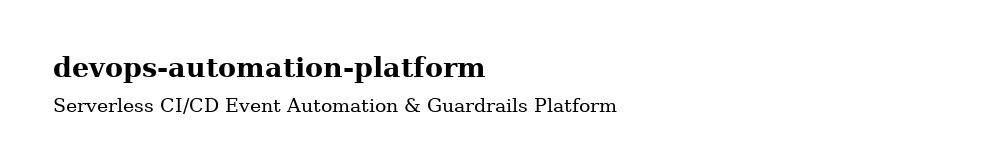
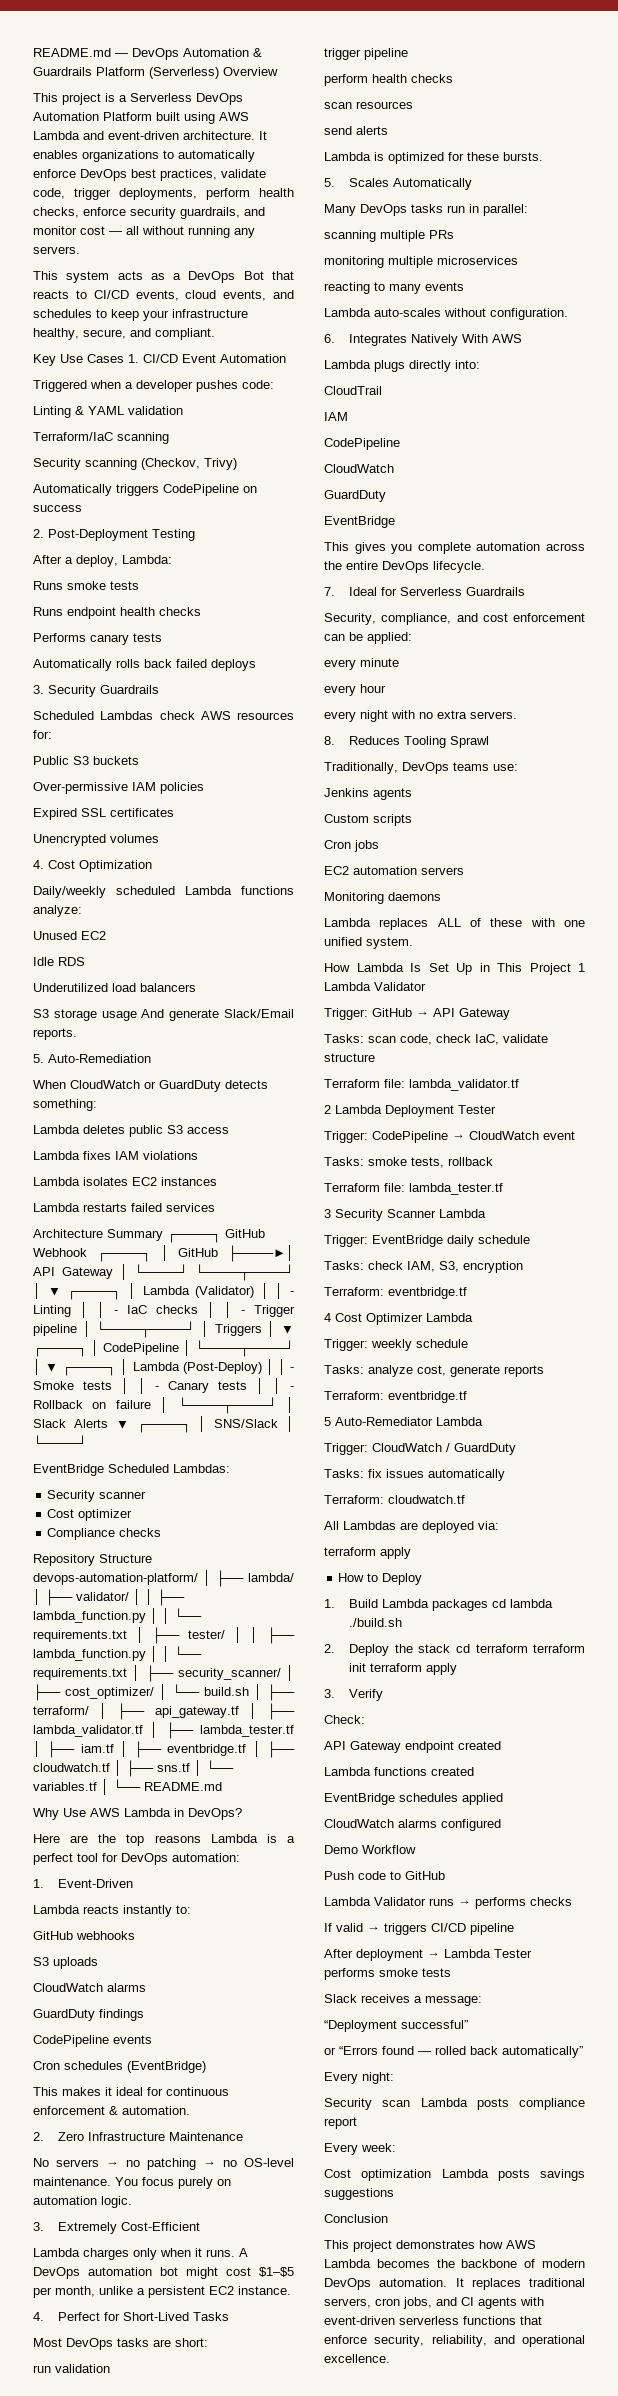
- devops-automation-platform
- Serverless CI/CD Event Automation & Guardrails Platform
+ README.md — DevOps Automation & Guardrails Platform (Serverless) Overview
+ This project is a Serverless DevOps Automation Platform built using AWS Lambda and event-driven architecture. It enables organizations to automatically enforce DevOps best practices, validate code, trigger deployments, perform health checks, enforce security guardrails, and monitor cost — all without running any servers.
+ This system acts as a DevOps Bot that reacts to CI/CD events, cloud events, and schedules to keep your infrastructure healthy, secure, and compliant.
+ Key Use Cases 1. CI/CD Event Automation
+ Triggered when a developer pushes code:
+ Linting & YAML validation
+ Terraform/IaC scanning
+ Security scanning (Checkov, Trivy)
+ Automatically triggers CodePipeline on success
+ 2. Post-Deployment Testing
+ After a deploy, Lambda:
+ Runs smoke tests
+ Runs endpoint health checks
+ Performs canary tests
+ Automatically rolls back failed deploys
+ 3. Security Guardrails
+ Scheduled Lambdas check AWS resources for:
+ Public S3 buckets
+ Over-permissive IAM policies
+ Expired SSL certificates
+ Unencrypted volumes
+ 4. Cost Optimization
+ Daily/weekly scheduled Lambda functions analyze:
+ Unused EC2
+ Idle RDS
+ Underutilized load balancers
+ S3 storage usage And generate Slack/Email reports.
+ 5. Auto-Remediation
+ When CloudWatch or GuardDuty detects something:
+ Lambda deletes public S3 access
+ Lambda fixes IAM violations
+ Lambda isolates EC2 instances
+ Lambda restarts failed services
+ Architecture Summary ┌────┐ GitHub Webhook ┌────┐ │ GitHub ├────►│ API Gateway │ └────┘ └────┬────┘ │ ▼ ┌────┐ │ Lambda (Validator) │ │ - Linting │ │ - IaC checks │ │ - Trigger pipeline │ └────┬────┘ │ Triggers │ ▼ ┌────┐ │ CodePipeline │ └────┬────┘ │ ▼ ┌────┐ │ Lambda (Post-Deploy) │ │ - Smoke tests │ │ - Canary tests │ │ - Rollback on failure │ └────┬────┘ │ Slack Alerts ▼ ┌────┐ │ SNS/Slack │ └────┘
+ EventBridge Scheduled Lambdas:
+ Security scanner
+ Cost optimizer
+ Compliance checks
+ Repository Structure devops-automation-platform/ │ ├── lambda/ │ ├── validator/ │ │ ├── lambda_function.py │ │ └── requirements.txt │ ├── tester/ │ │ ├── lambda_function.py │ │ └── requirements.txt │ ├── security_scanner/ │ ├── cost_optimizer/ │ └── build.sh │ ├── terraform/ │ ├── api_gateway.tf │ ├── lambda_validator.tf │ ├── lambda_tester.tf │ ├── iam.tf │ ├── eventbridge.tf │ ├── cloudwatch.tf │ ├── sns.tf │ └── variables.tf │ └── README.md
+ Why Use AWS Lambda in DevOps?
+ Here are the top reasons Lambda is a perfect tool for DevOps automation:
+ 1. Event-Driven
+ Lambda reacts instantly to:
+ GitHub webhooks
+ S3 uploads
+ CloudWatch alarms
+ GuardDuty findings
+ CodePipeline events
+ Cron schedules (EventBridge)
+ This makes it ideal for continuous enforcement & automation.
+ 2. Zero Infrastructure Maintenance
+ No servers → no patching → no OS-level maintenance. You focus purely on automation logic.
+ 3. Extremely Cost-Efficient
+ Lambda charges only when it runs. A DevOps automation bot might cost $1–$5 per month, unlike a persistent EC2 instance.
+ 4. Perfect for Short-Lived Tasks
+ Most DevOps tasks are short:
+ run validation
+ trigger pipeline
+ perform health checks
+ scan resources
+ send alerts
+ Lambda is optimized for these bursts.
+ 5. Scales Automatically
+ Many DevOps tasks run in parallel:
+ scanning multiple PRs
+ monitoring multiple microservices
+ reacting to many events
+ Lambda auto-scales without configuration.
+ 6. Integrates Natively With AWS
+ Lambda plugs directly into:
+ CloudTrail
+ IAM
+ CodePipeline
+ CloudWatch
+ GuardDuty
+ EventBridge
+ This gives you complete automation across the entire DevOps lifecycle.
+ 7. Ideal for Serverless Guardrails
+ Security, compliance, and cost enforcement can be applied:
+ every minute
+ every hour
+ every night with no extra servers.
+ 8. Reduces Tooling Sprawl
+ Traditionally, DevOps teams use:
+ Jenkins agents
+ Custom scripts
+ Cron jobs
+ EC2 automation servers
+ Monitoring daemons
+ Lambda replaces ALL of these with one unified system.
+ How Lambda Is Set Up in This Project 1 Lambda Validator
+ Trigger: GitHub → API Gateway
+ Tasks: scan code, check IaC, validate structure
+ Terraform file: lambda_validator.tf
+ 2 Lambda Deployment Tester
+ Trigger: CodePipeline → CloudWatch event
+ Tasks: smoke tests, rollback
+ Terraform file: lambda_tester.tf
+ 3 Security Scanner Lambda
+ Trigger: EventBridge daily schedule
+ Tasks: check IAM, S3, encryption
+ Terraform: eventbridge.tf
+ 4 Cost Optimizer Lambda
+ Trigger: weekly schedule
+ Tasks: analyze cost, generate reports
+ Terraform: eventbridge.tf
+ 5 Auto-Remediator Lambda
+ Trigger: CloudWatch / GuardDuty
+ Tasks: fix issues automatically
+ Terraform: cloudwatch.tf
+ All Lambdas are deployed via:
+ terraform apply
+ How to Deploy
+ 1. Build Lambda packages cd lambda ./build.sh
+ 2. Deploy the stack cd terraform terraform init terraform apply
+ 3. Verify
+ Check:
+ API Gateway endpoint created
+ Lambda functions created
+ EventBridge schedules applied
+ CloudWatch alarms configured
+ Demo Workflow
+ Push code to GitHub
+ Lambda Validator runs → performs checks
+ If valid → triggers CI/CD pipeline
+ After deployment → Lambda Tester performs smoke tests
+ Slack receives a message:
+ “Deployment successful”
+ or “Errors found — rolled back automatically”
+ Every night:
+ Security scan Lambda posts compliance report
+ Every week:
+ Cost optimization Lambda posts savings suggestions
+ Conclusion
+ This project demonstrates how AWS Lambda becomes the backbone of modern DevOps automation. It replaces traditional servers, cron jobs, and CI agents with event-driven serverless functions that enforce security, reliability, and operational excellence.

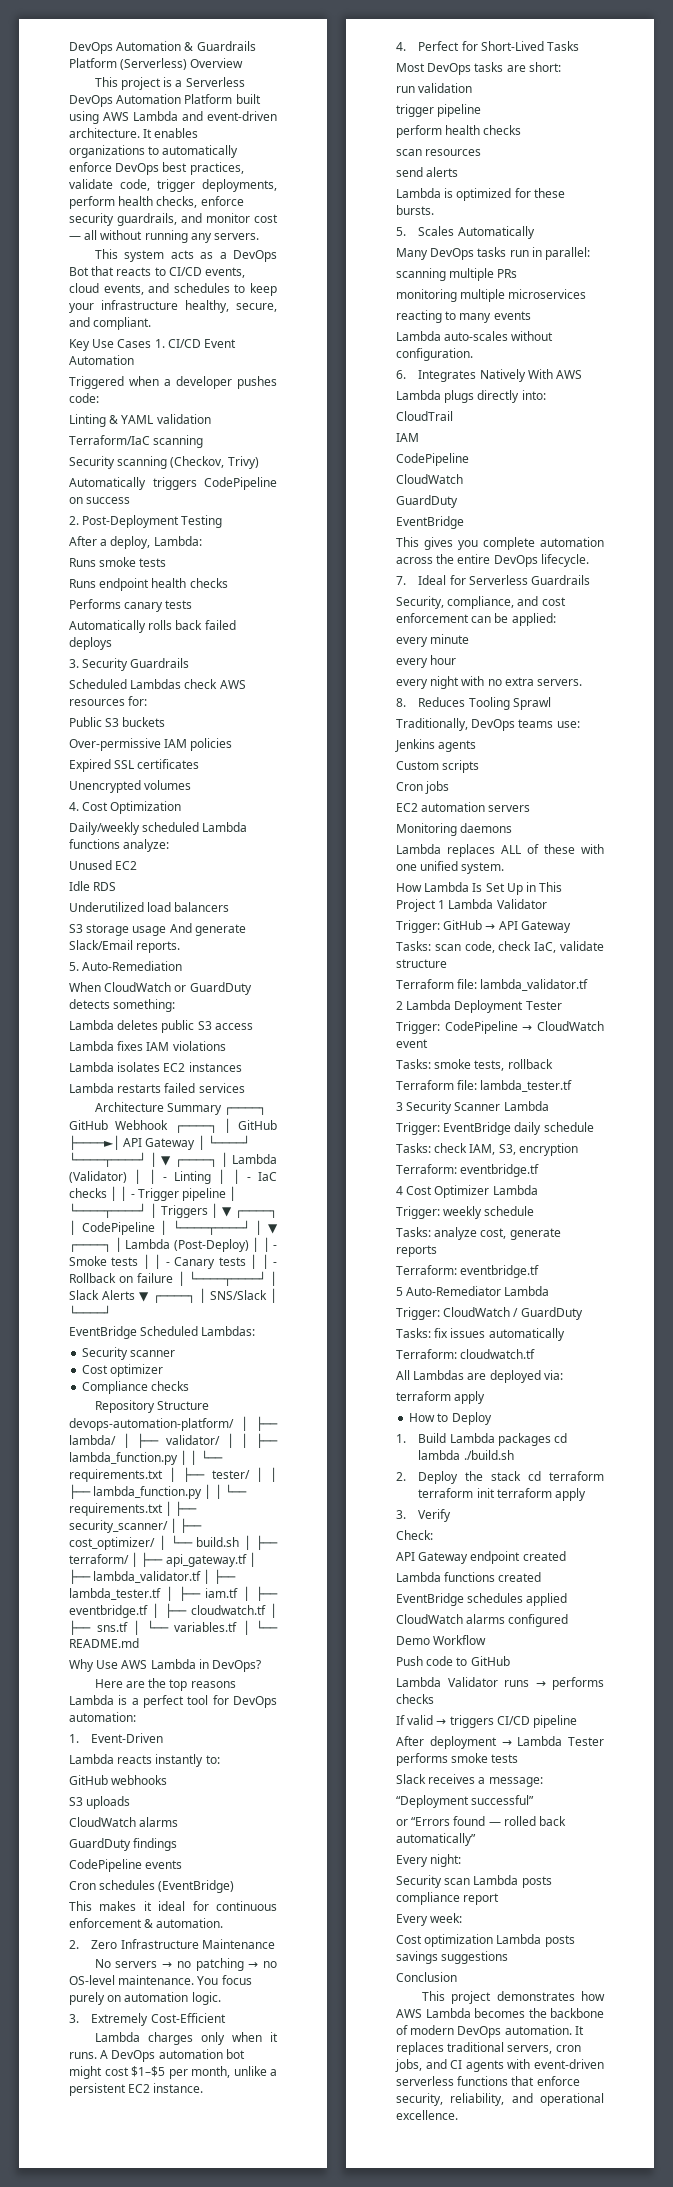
- README.md — DevOps Automation & Guardrails Platform (Serverless) Overview
+ DevOps Automation & Guardrails Platform (Serverless) Overview

